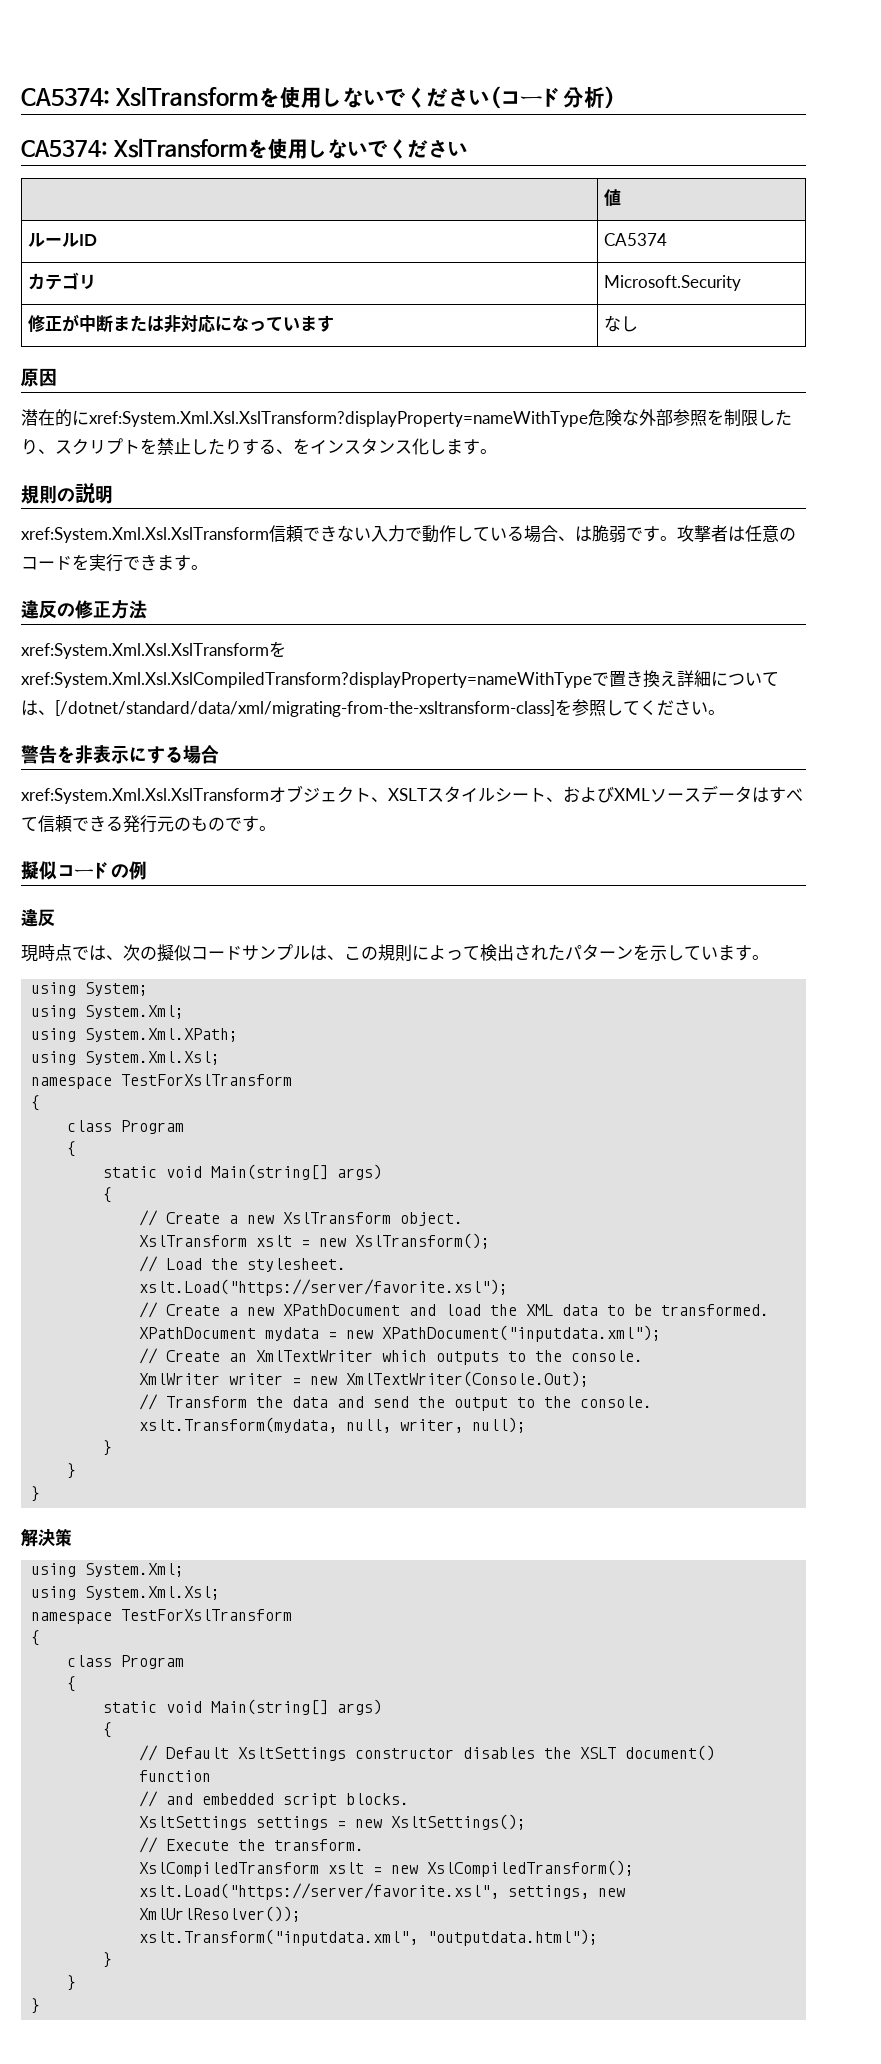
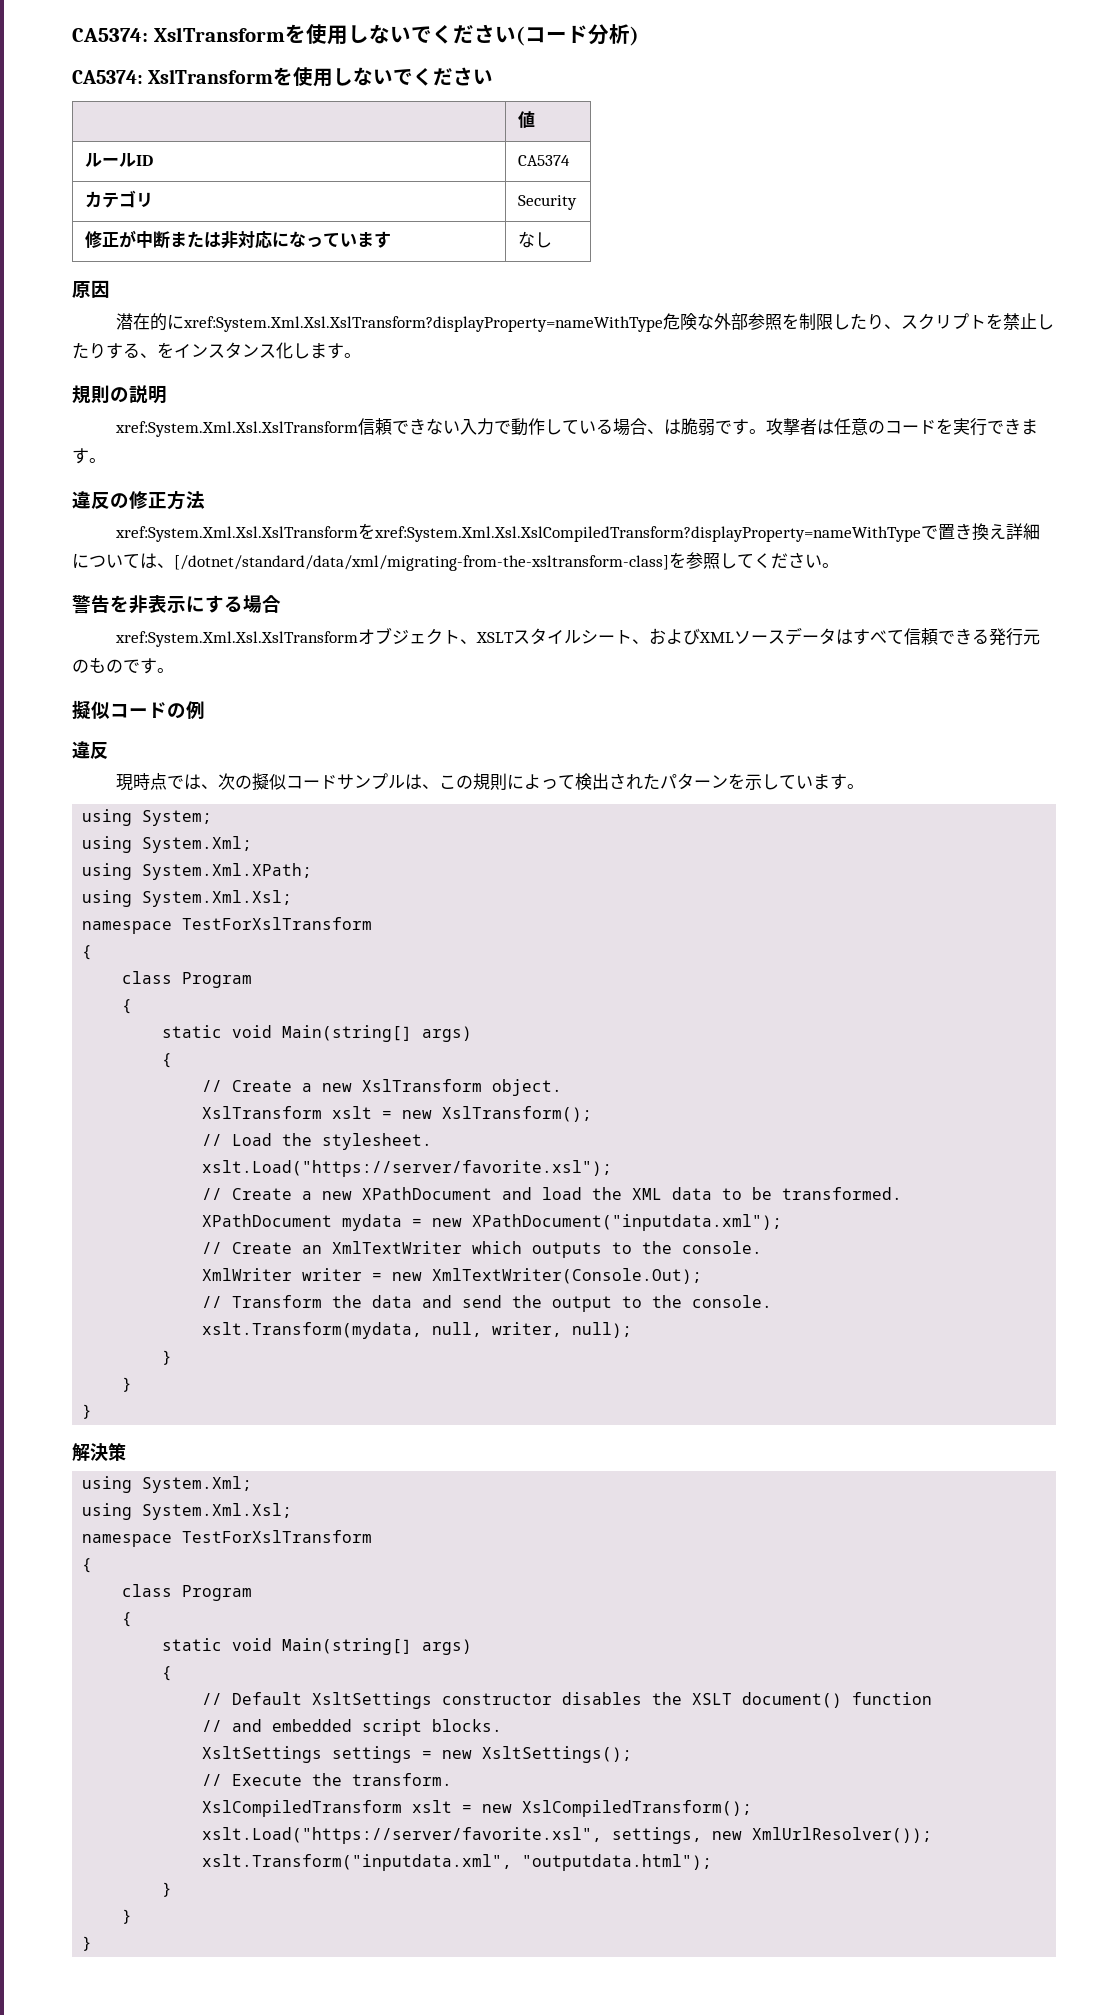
- カテゴリ | Microsoft.Security
+ カテゴリ | Security

